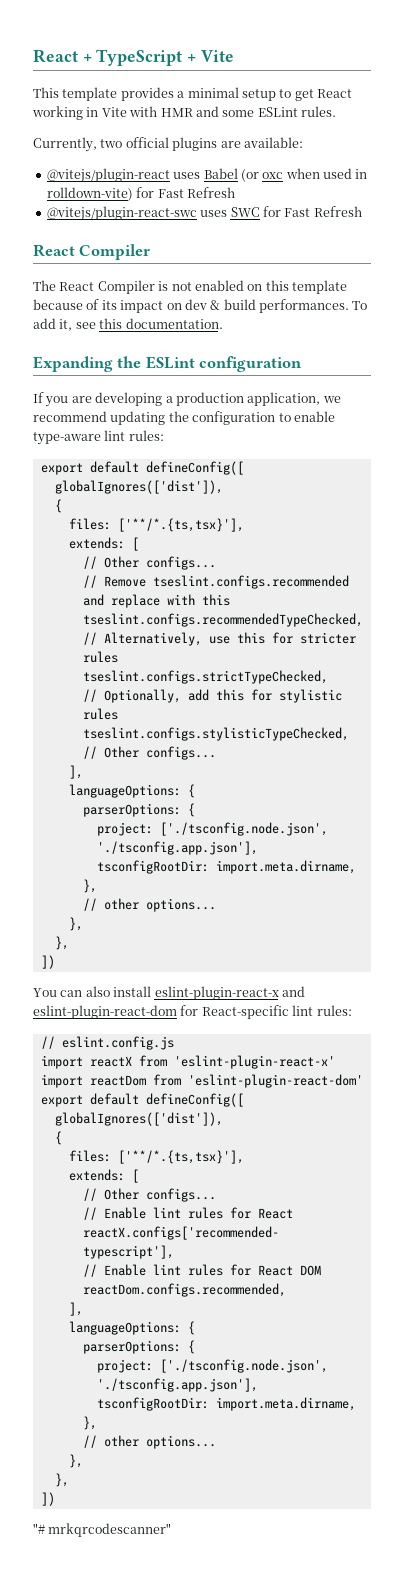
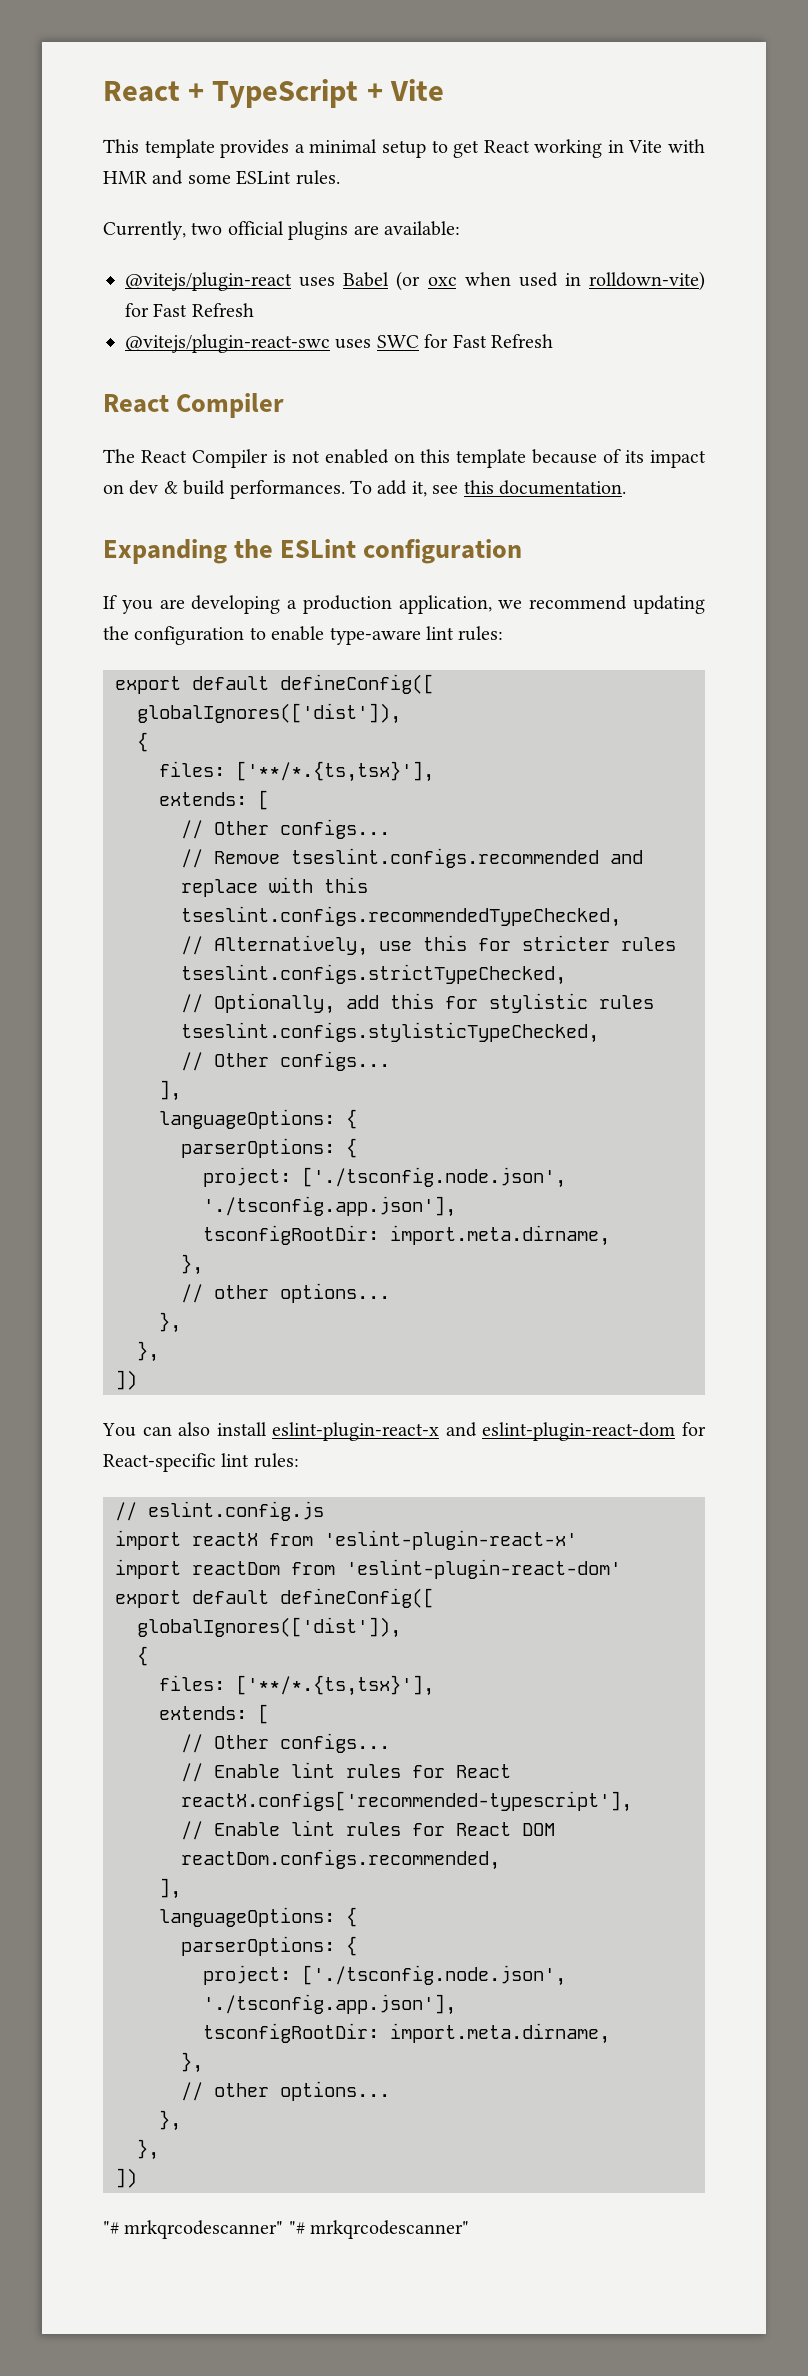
- "# mrkqrcodescanner"
+ "# mrkqrcodescanner" "# mrkqrcodescanner"

